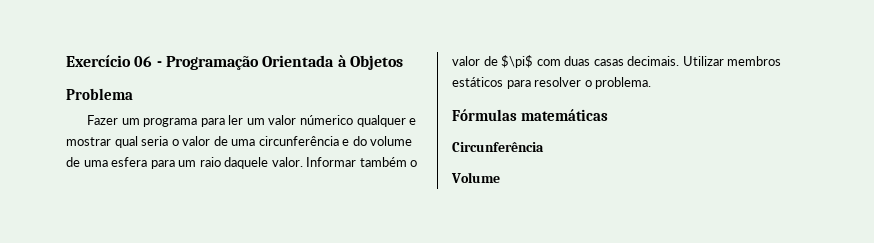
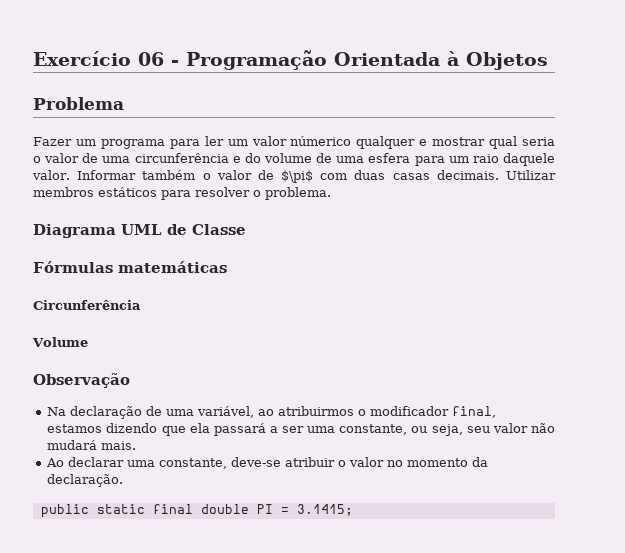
+ Diagrama UML de Classe
+ Observação
+ Na declaração de uma variável, ao atribuirmos o modificador final, estamos dizendo que ela passará a ser uma constante, ou seja, seu valor não mudará mais.
+ Ao declarar uma constante, deve-se atribuir o valor no momento da declaração.
+ public static final double PI = 3.1415;

